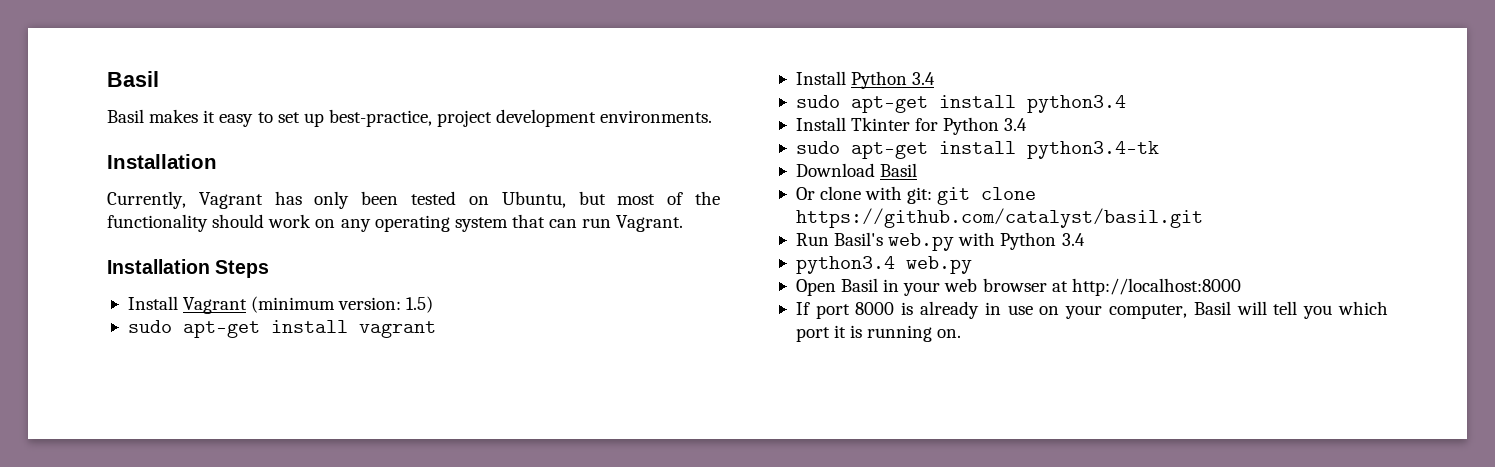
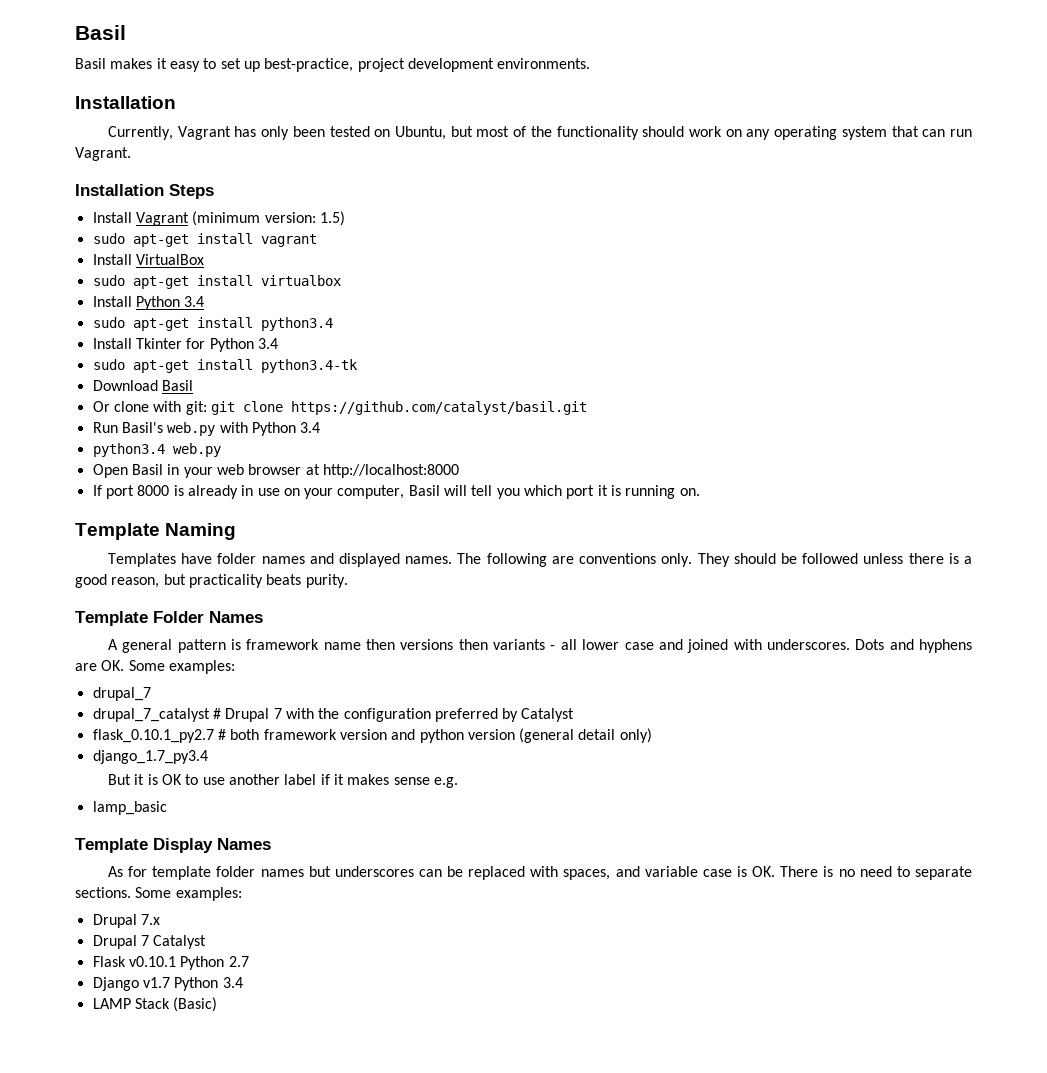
+ Install VirtualBox
+ sudo apt-get install virtualbox
+ Template Naming
+ Templates have folder names and displayed names. The following are conventions only. They should be followed unless there is a good reason, but practicality beats purity.
+ Template Folder Names
+ A general pattern is framework name then versions then variants - all lower case and joined with underscores. Dots and hyphens are OK. Some examples:
+ drupal_7
+ drupal_7_catalyst # Drupal 7 with the configuration preferred by Catalyst
+ flask_0.10.1_py2.7 # both framework version and python version (general detail only)
+ django_1.7_py3.4
+ But it is OK to use another label if it makes sense e.g.
+ lamp_basic
+ Template Display Names
+ As for template folder names but underscores can be replaced with spaces, and variable case is OK. There is no need to separate sections. Some examples:
+ Drupal 7.x
+ Drupal 7 Catalyst
+ Flask v0.10.1 Python 2.7
+ Django v1.7 Python 3.4
+ LAMP Stack (Basic)

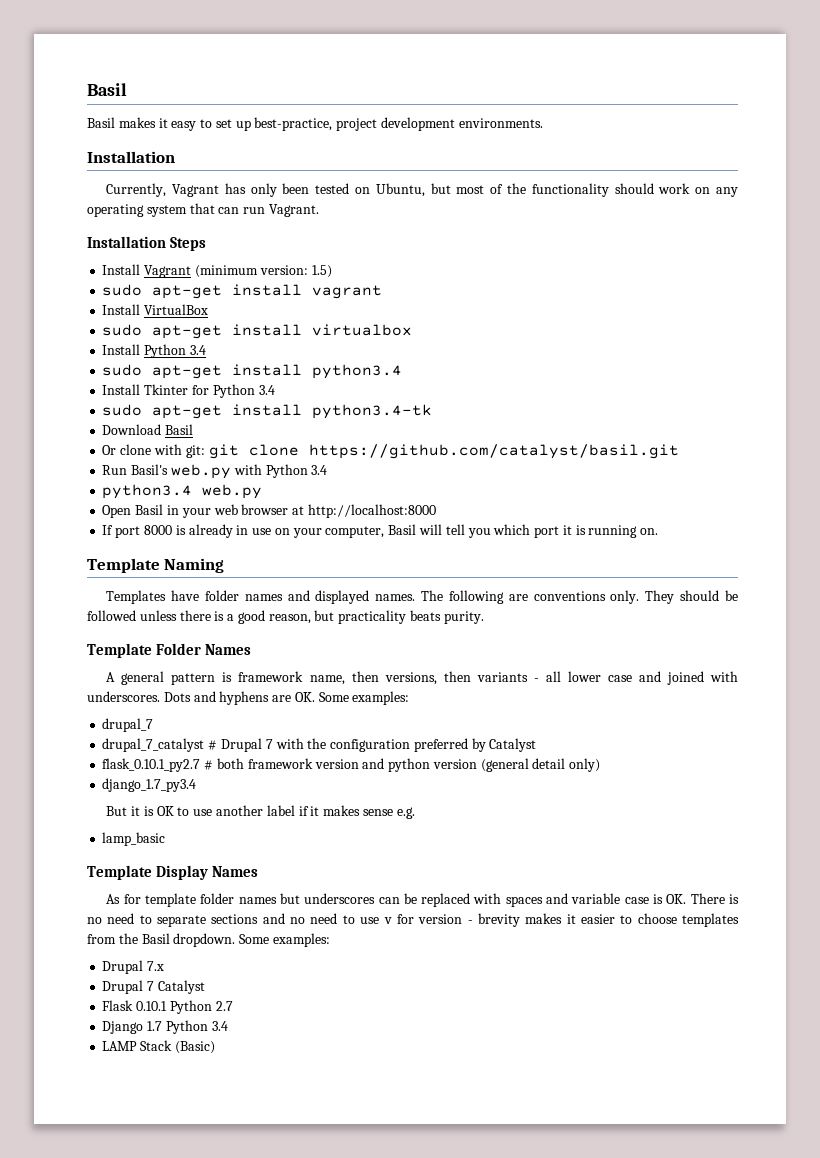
- A general pattern is framework name then versions then variants - all lower case and joined with underscores.
+ A general pattern is framework name, then versions, then variants - all lower case and joined with underscores.
- As for template folder names but underscores can be replaced with spaces, and variable case is OK. There is no need to separate sections.
+ As for template folder names but underscores can be replaced with spaces and variable case is OK. There is no need to separate sections and no need to use v for version - brevity makes it easier to choose templates from the Basil dropdown.
- Flask v0.10.1 Python 2.7
+ Flask 0.10.1 Python 2.7
- Django v1.7 Python 3.4
+ Django 1.7 Python 3.4

